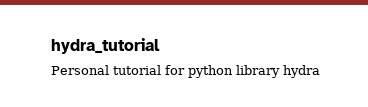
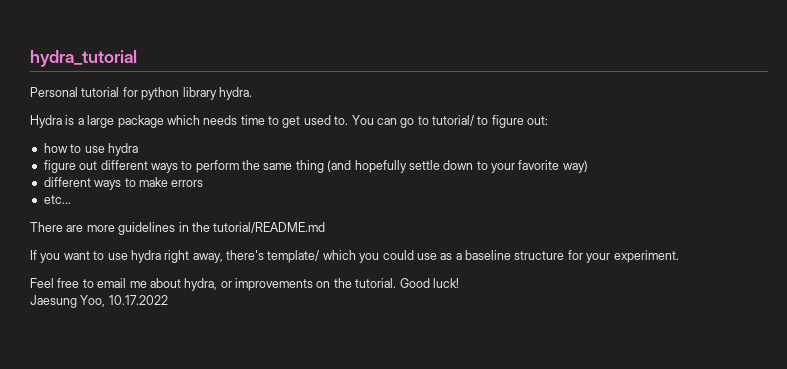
- Personal tutorial for python library hydra
+ Personal tutorial for python library hydra.
+ Hydra is a large package which needs time to get used to. You can go to tutorial/ to figure out:
+ how to use hydra
+ figure out different ways to perform the same thing (and hopefully settle down to your favorite way)
+ different ways to make errors
+ etc...
+ There are more guidelines in the tutorial/README.md
+ If you want to use hydra right away, there's template/ which you could use as a baseline structure for your experiment.
+ Feel free to email me about hydra, or improvements on the tutorial. Good luck!
+ Jaesung Yoo, 10.17.2022

